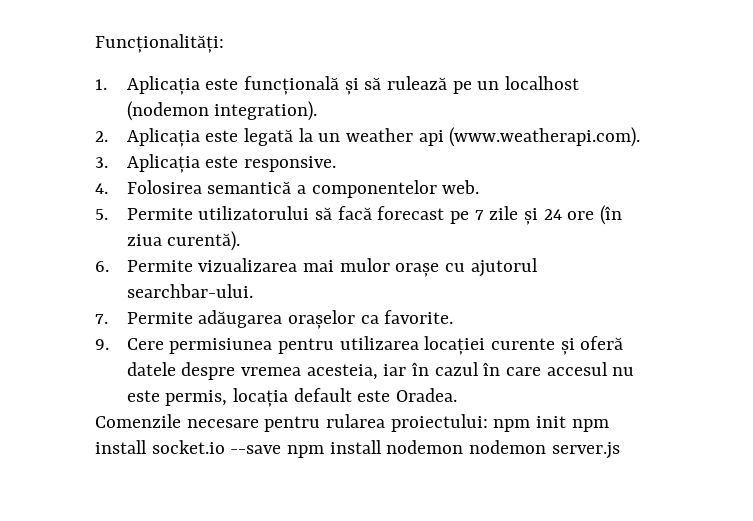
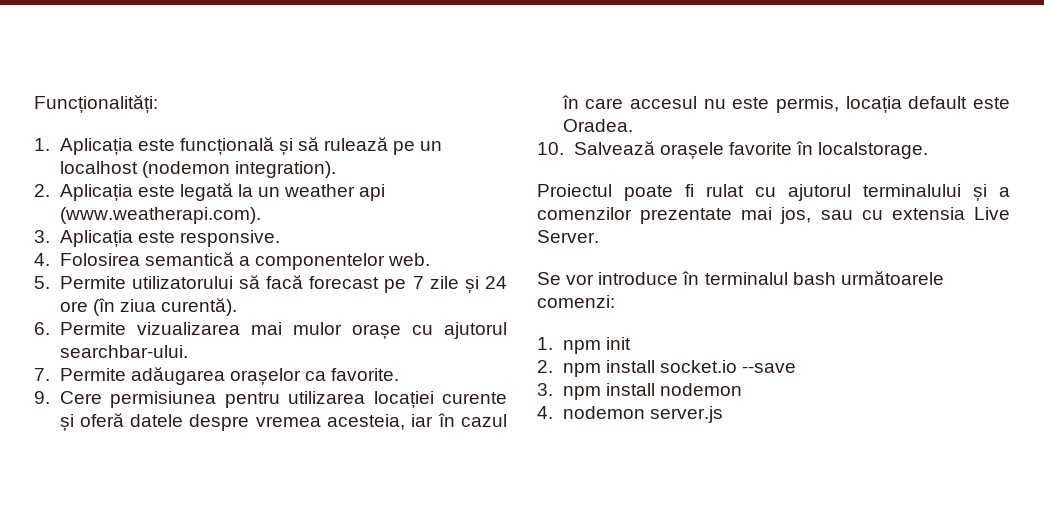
- Comenzile necesare pentru rularea proiectului: npm init npm install socket.io --save npm install nodemon nodemon server.js
+ 10. Salvează orașele favorite în localstorage.
+ Proiectul poate fi rulat cu ajutorul terminalului și a comenzilor prezentate mai jos, sau cu extensia Live Server.
+ Se vor introduce în terminalul bash următoarele comenzi:
+ 1. npm init
+ 2. npm install socket.io --save
+ 3. npm install nodemon
+ 4. nodemon server.js

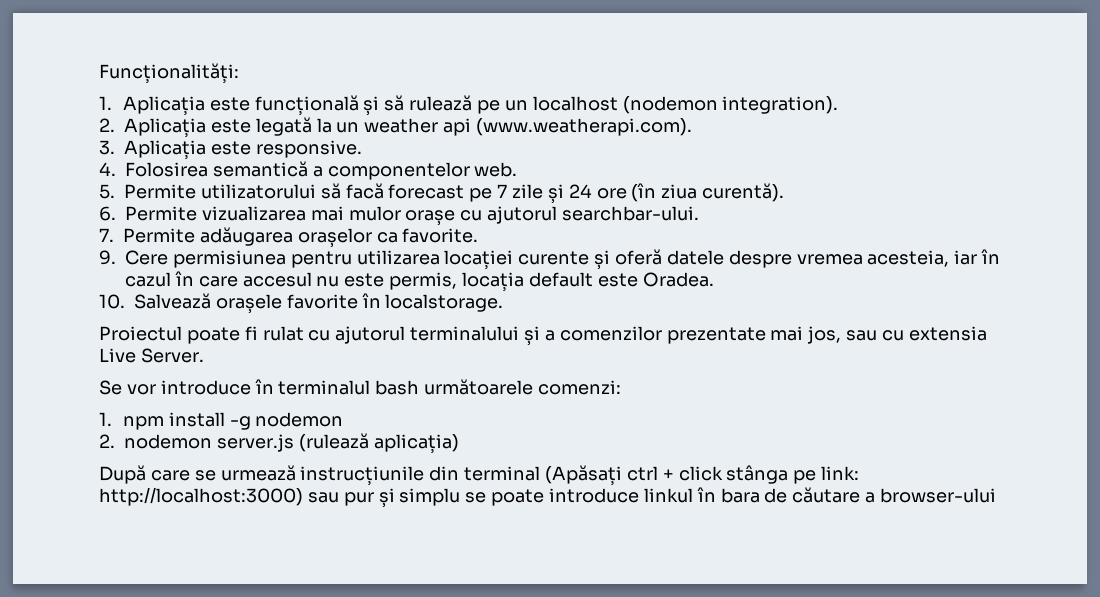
- 1. npm init
- 2. npm install socket.io --save
- 3. npm install nodemon
+ 1. npm install -g nodemon
- 4. nodemon server.js
+ 2. nodemon server.js (rulează aplicația)
+ După care se urmează instrucțiunile din terminal (Apăsați ctrl + click stânga pe link: http://localhost:3000) sau pur și simplu se poate introduce linkul în bara de căutare a browser-ului

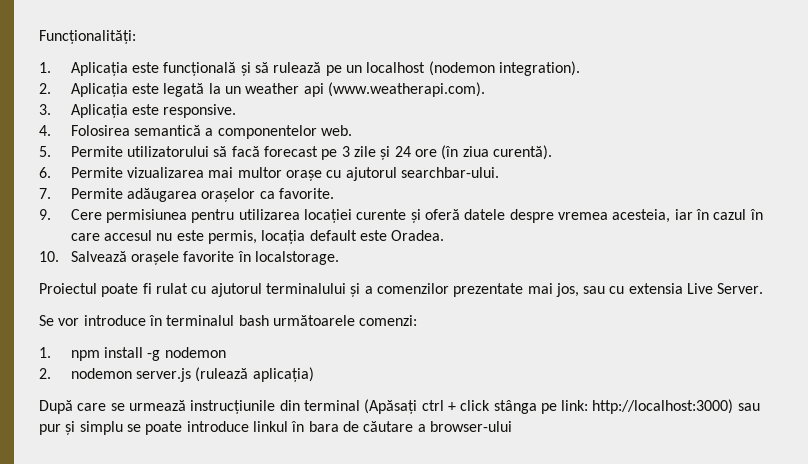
- 5. Permite utilizatorului să facă forecast pe 7 zile și 24 ore (în ziua curentă).
+ 5. Permite utilizatorului să facă forecast pe 3 zile și 24 ore (în ziua curentă).
- 6. Permite vizualizarea mai mulor orașe cu ajutorul searchbar-ului.
+ 6. Permite vizualizarea mai multor orașe cu ajutorul searchbar-ului.

